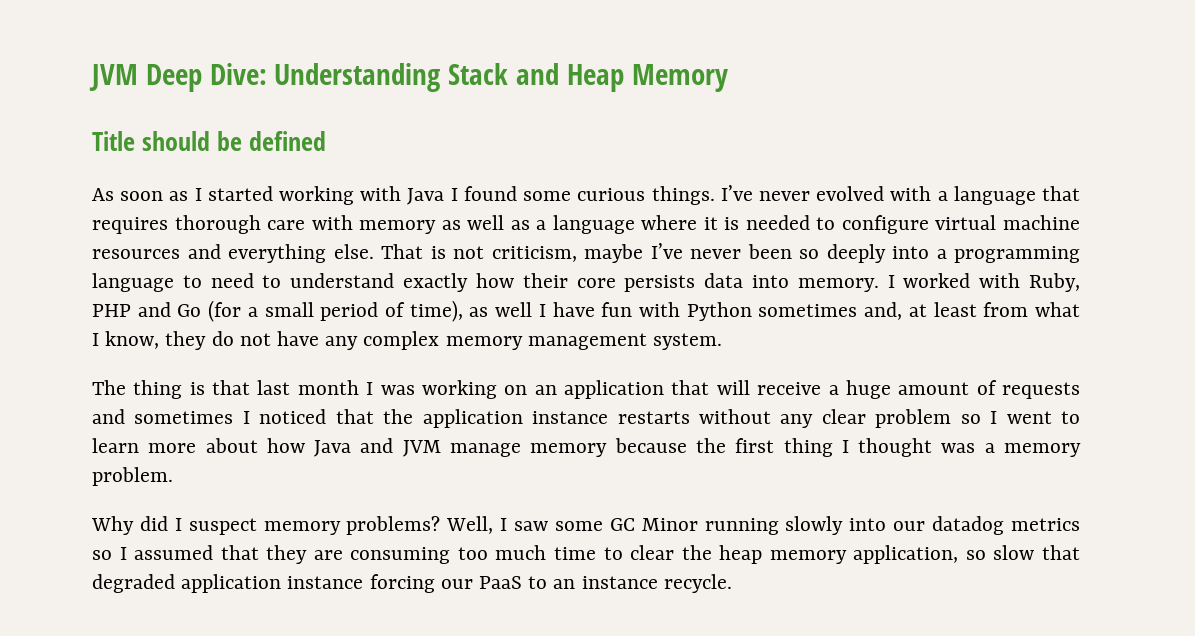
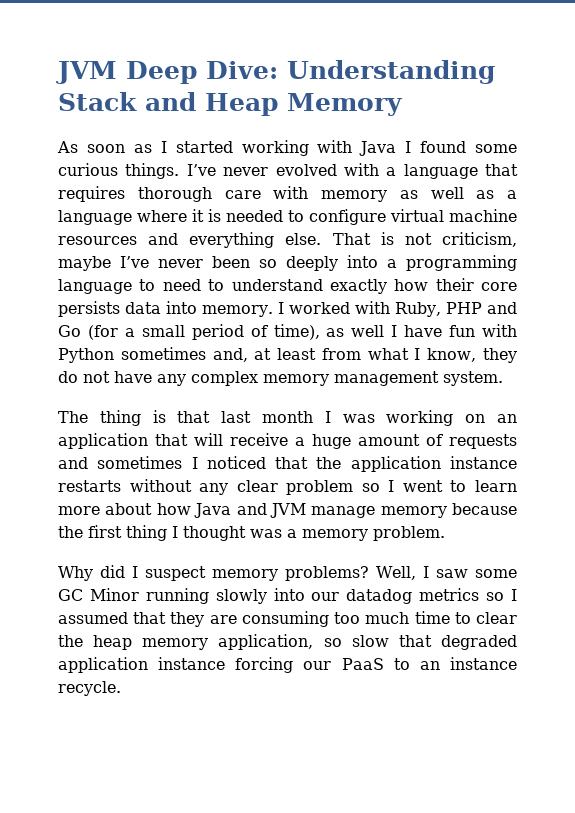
- Title should be defined

